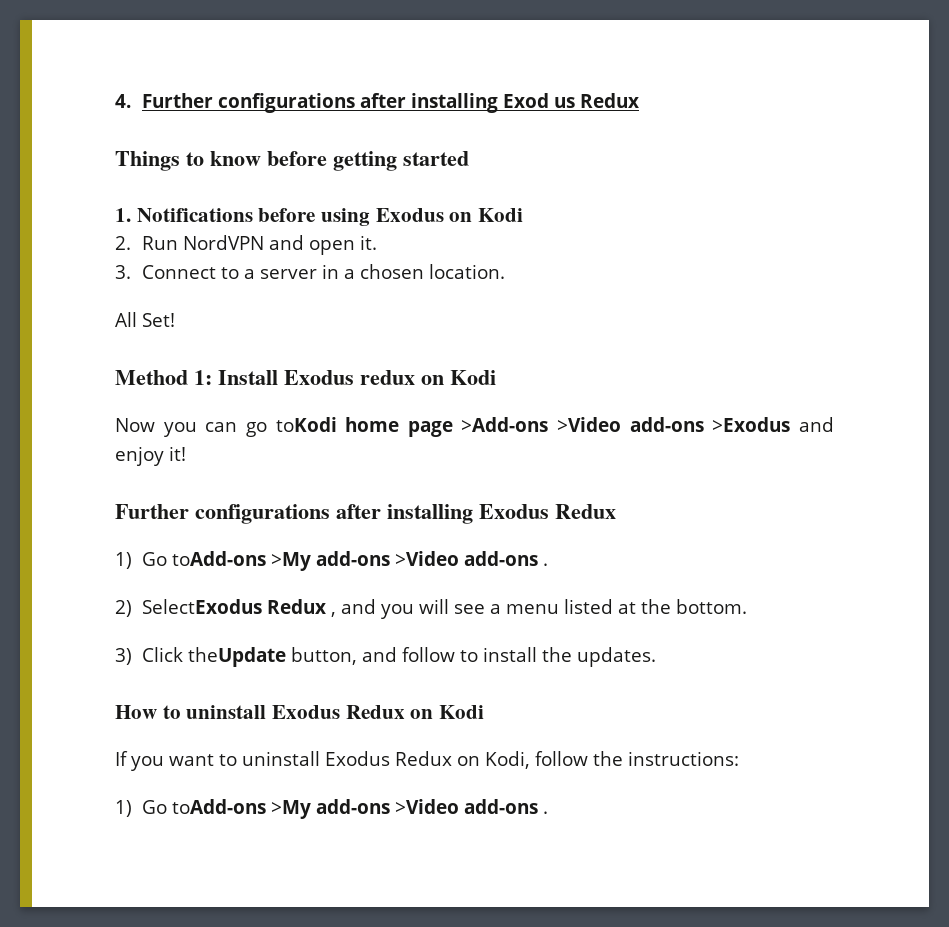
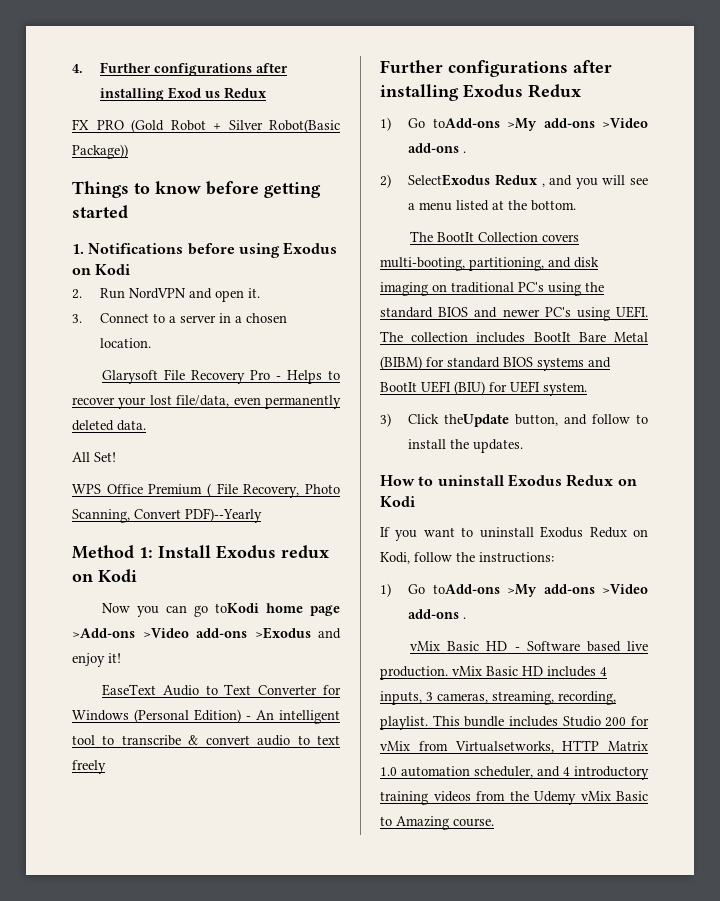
+ FX PRO (Gold Robot + Silver Robot(Basic Package))
+ Glarysoft File Recovery Pro - Helps to recover your lost file/data, even permanently deleted data.
  All Set!
+ WPS Office Premium ( File Recovery, Photo Scanning, Convert PDF)--Yearly
+ EaseText Audio to Text Converter for Windows (Personal Edition) - An intelligent tool to transcribe & convert audio to text freely
+ The BootIt Collection covers multi-booting, partitioning, and disk imaging on traditional PC's using the standard BIOS and newer PC's using UEFI. The collection includes BootIt Bare Metal (BIBM) for standard BIOS systems and BootIt UEFI (BIU) for UEFI system.
+ vMix Basic HD - Software based live production. vMix Basic HD includes 4 inputs, 3 cameras, streaming, recording, playlist. This bundle includes Studio 200 for vMix from Virtualsetworks, HTTP Matrix 1.0 automation scheduler, and 4 introductory training videos from the Udemy vMix Basic to Amazing course.

